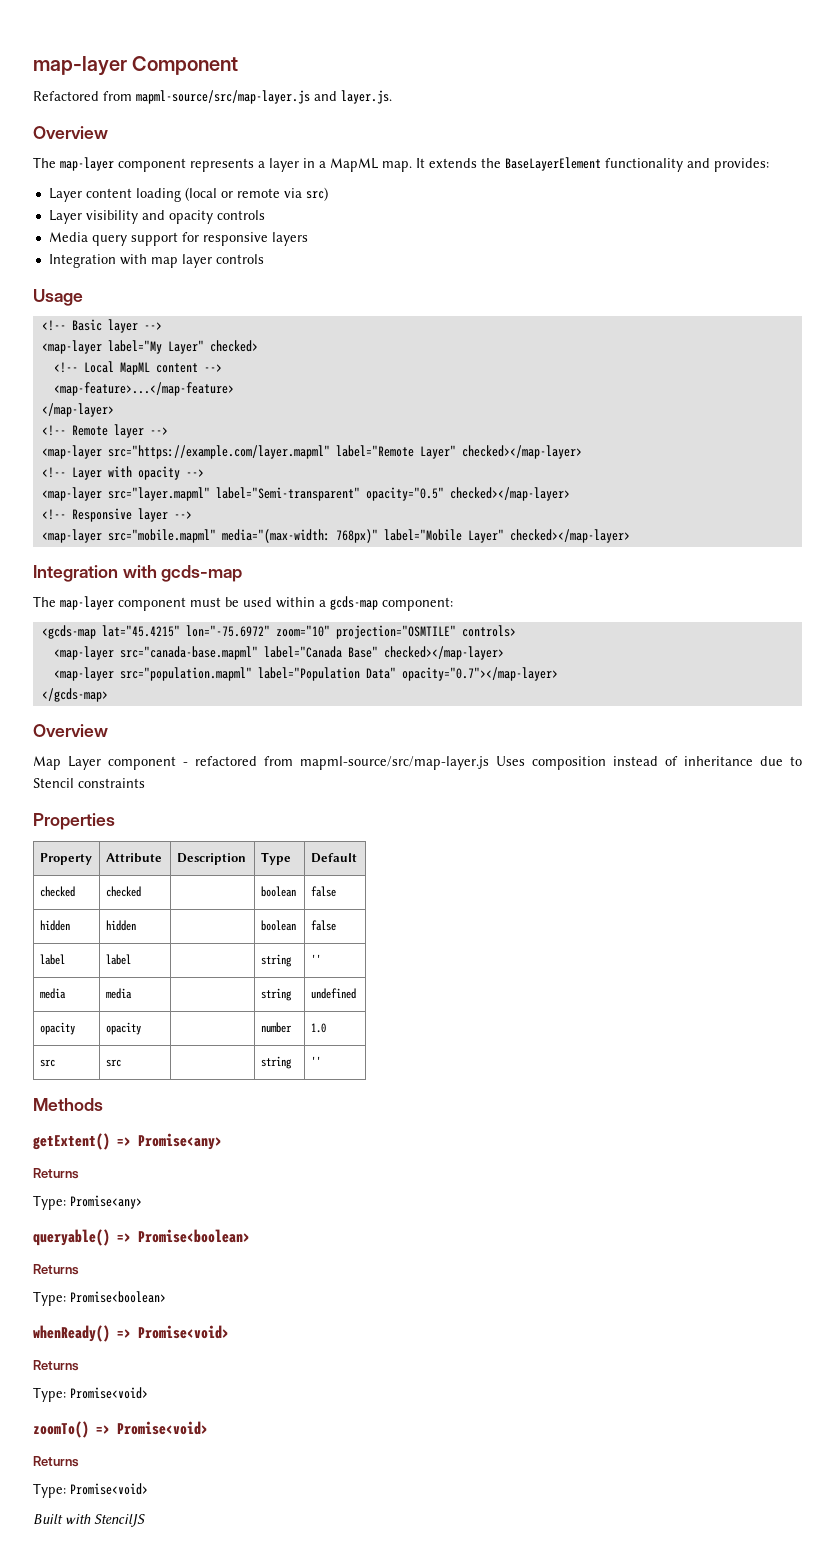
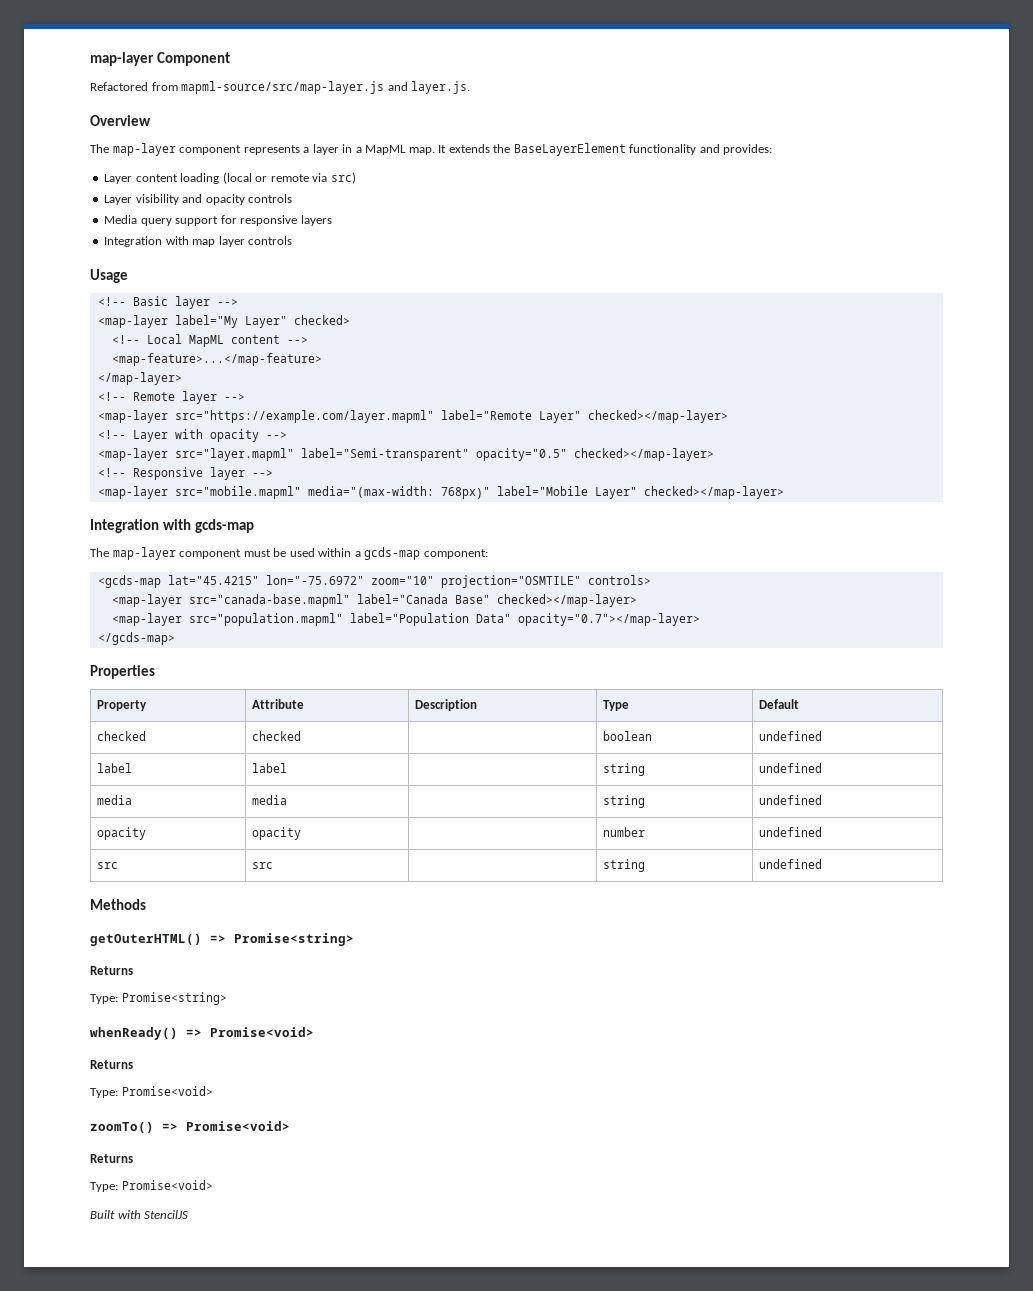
  </gcds-map>
- Overview
- Map Layer component - refactored from mapml-source/src/map-layer.js Uses composition instead of inheritance due to Stencil constraints
- checked | checked | | boolean | false
- hidden | hidden | | boolean | false
+ checked | checked | | boolean | undefined
- label | label | | string | ''
+ label | label | | string | undefined
- opacity | opacity | | number | 1.0
+ opacity | opacity | | number | undefined
- src | src | | string | ''
+ src | src | | string | undefined
- getExtent() => Promise<any>
+ getOuterHTML() => Promise<string>
  Returns
- Type: Promise<any>
- queryable() => Promise<boolean>
- Returns
- Type: Promise<boolean>
+ Type: Promise<string>

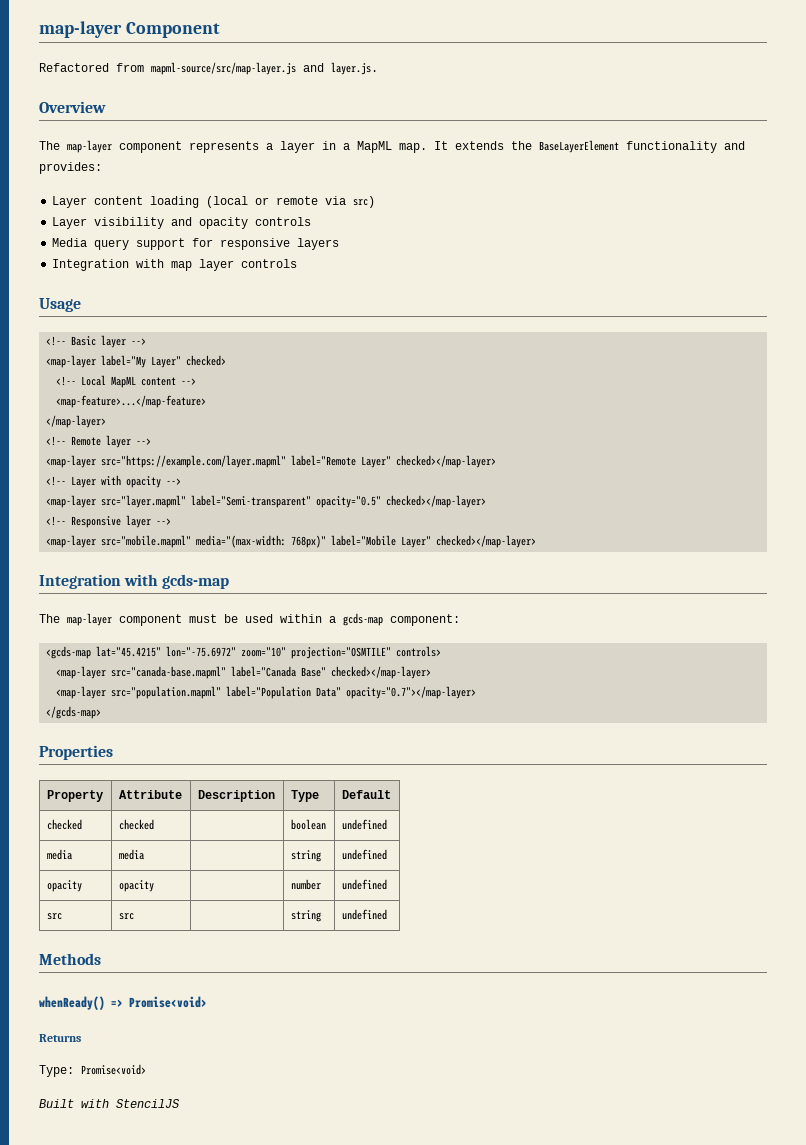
- label | label | | string | undefined
- getOuterHTML() => Promise<string>
- Returns
- Type: Promise<string>
- zoomTo() => Promise<void>
- Returns
- Type: Promise<void>

